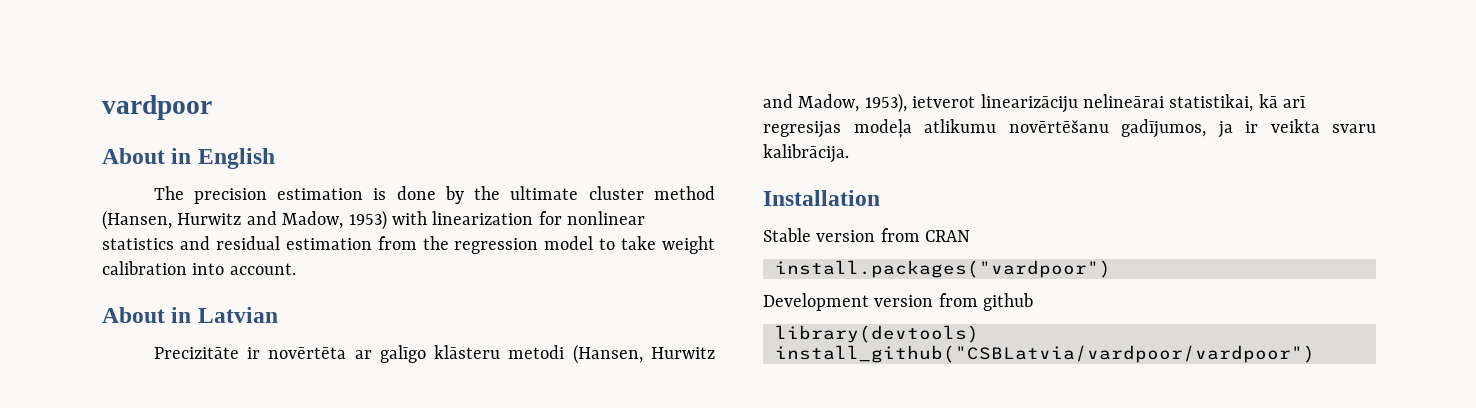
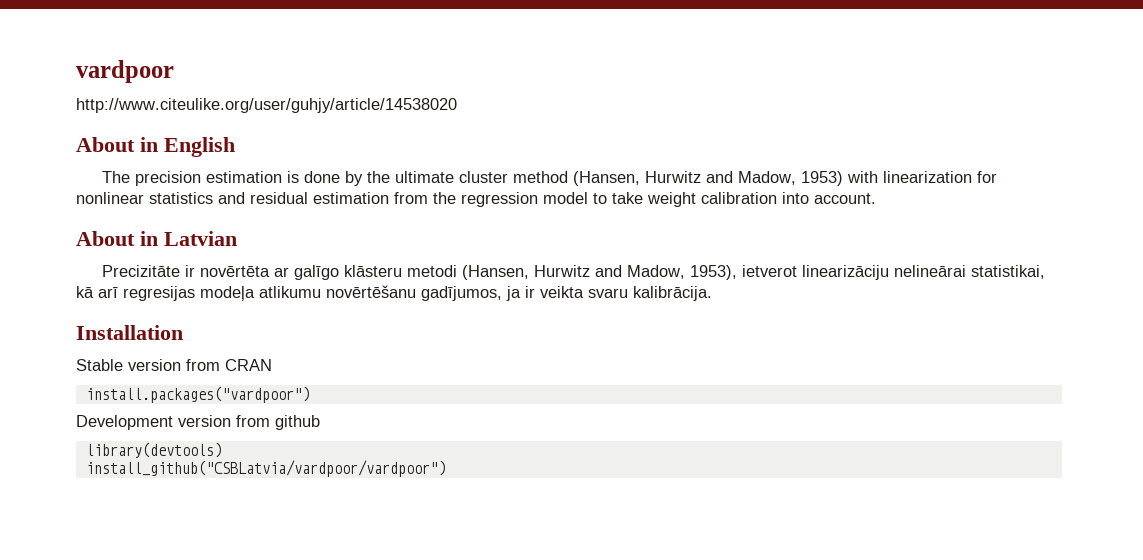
+ http://www.citeulike.org/user/guhjy/article/14538020

